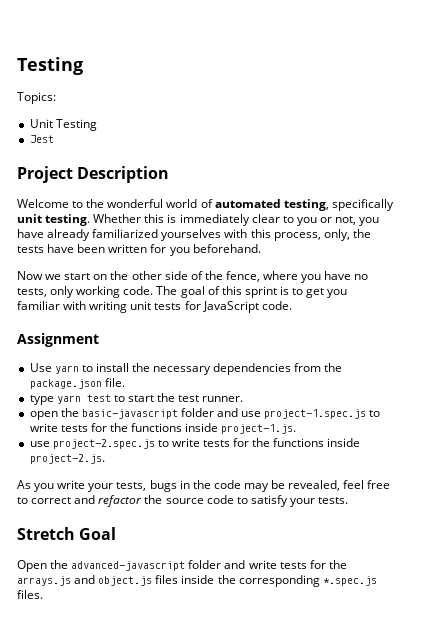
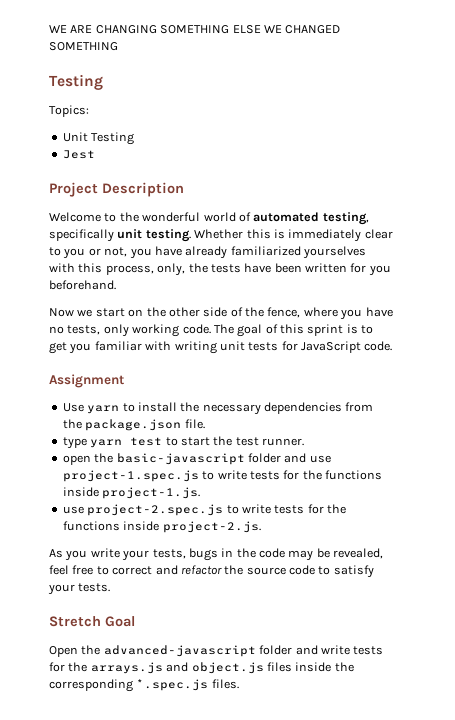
+ WE ARE CHANGING SOMETHING ELSE WE CHANGED SOMETHING

